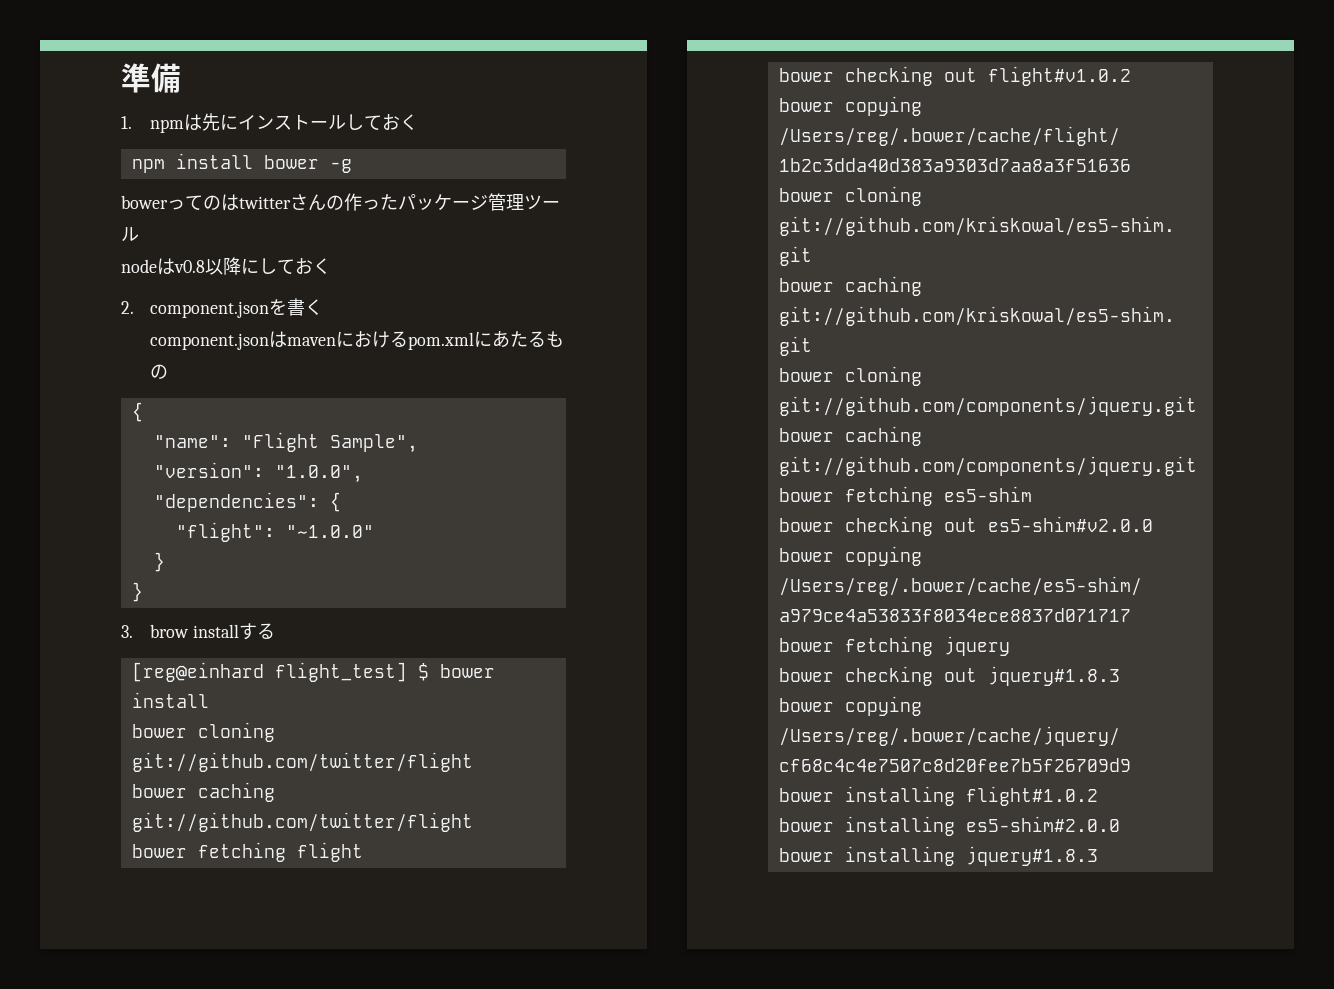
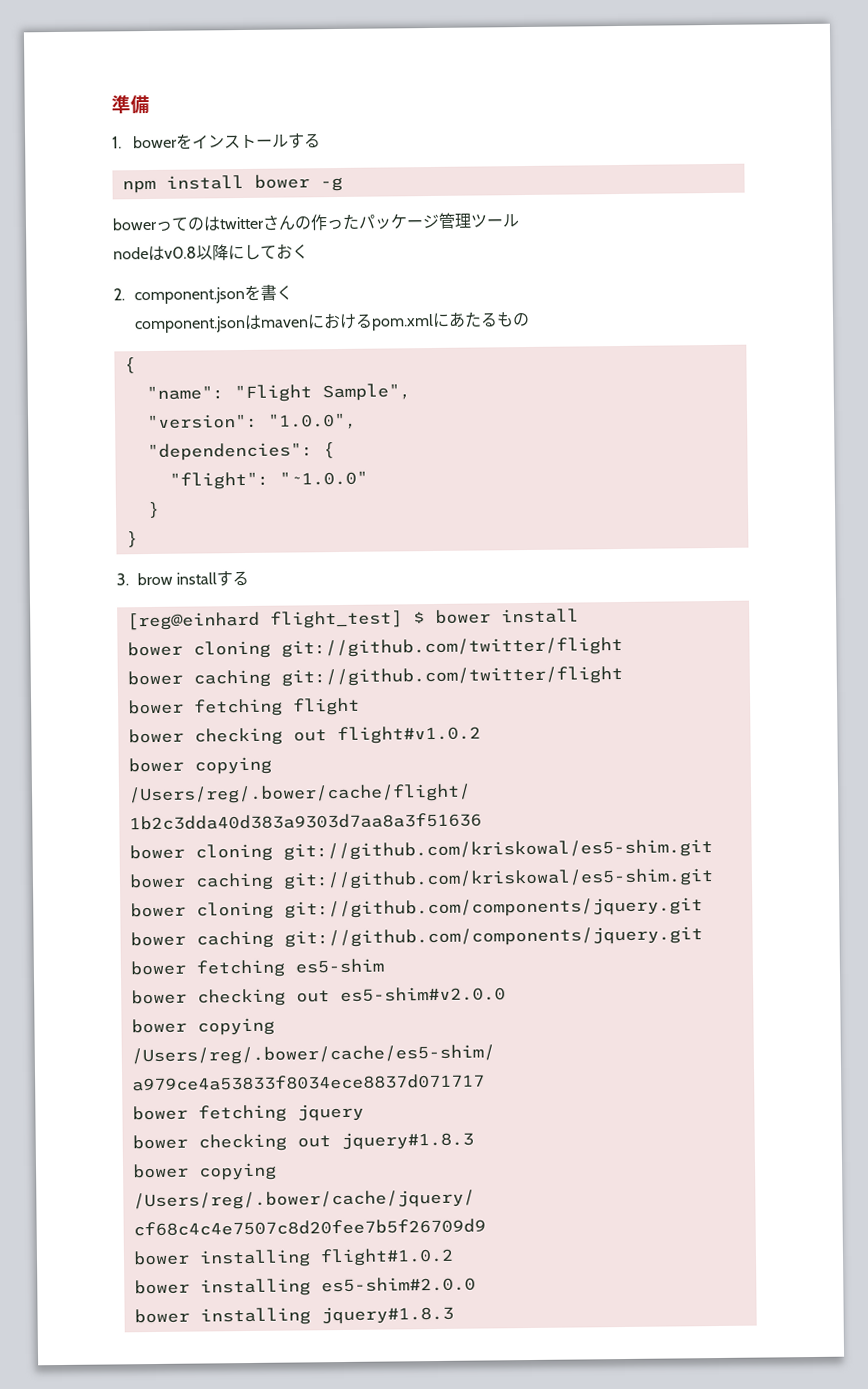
- 1. npmは先にインストールしておく
+ 1. bowerをインストールする

